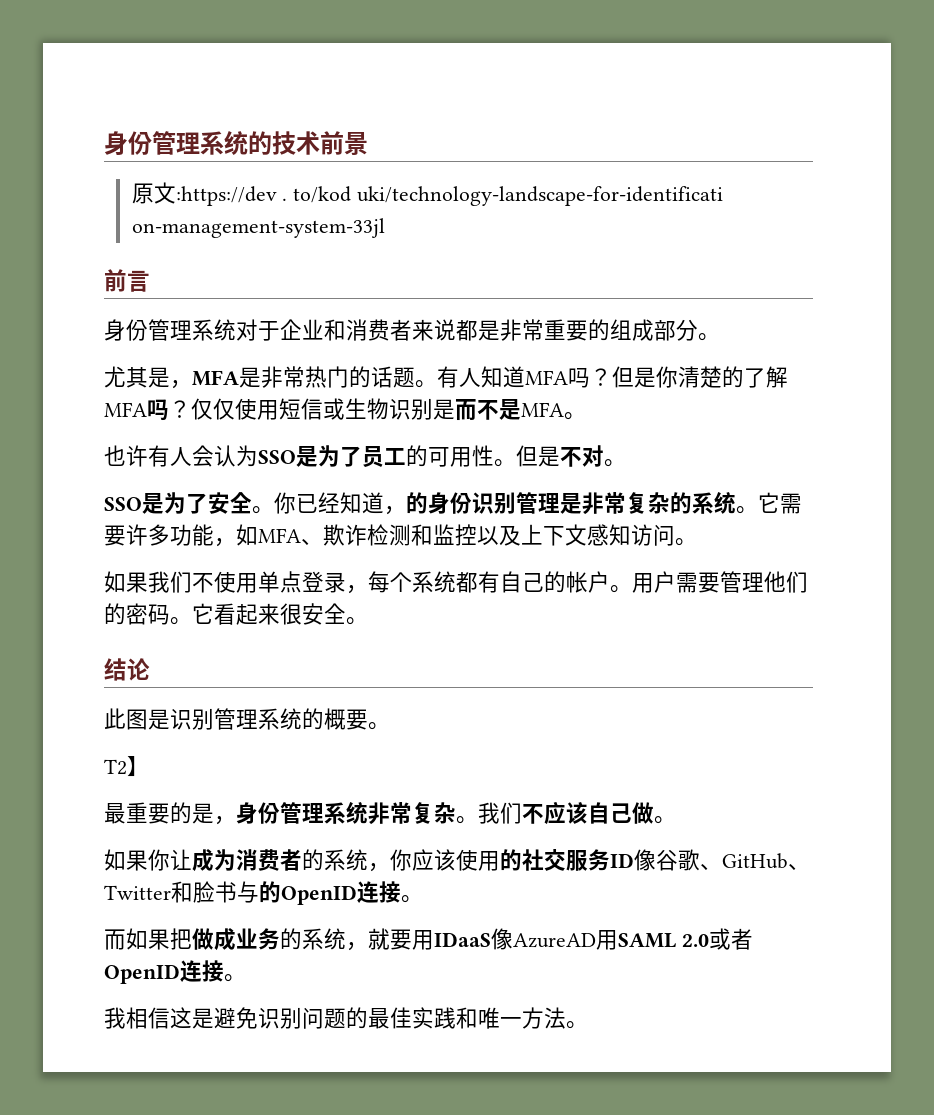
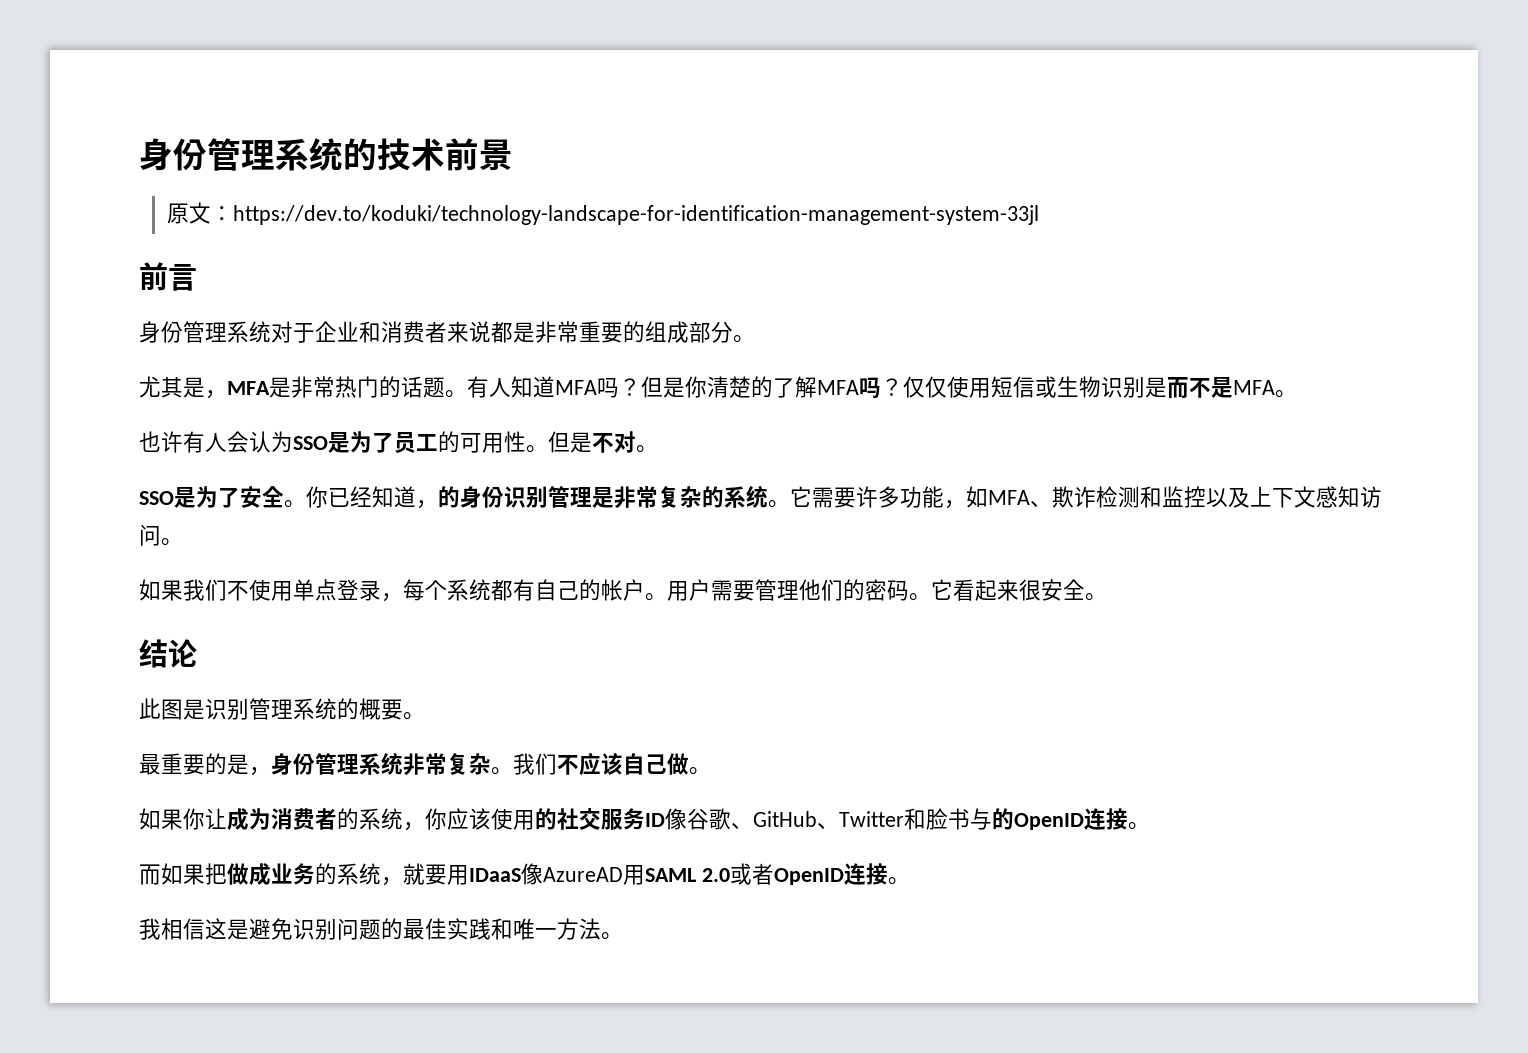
- 原文:https://dev . to/kod uki/technology-landscape-for-identificati on-management-system-33jl
+ 原文：https://dev.to/koduki/technology-landscape-for-identification-management-system-33jl
- T2】

